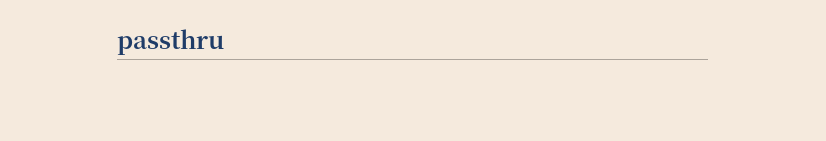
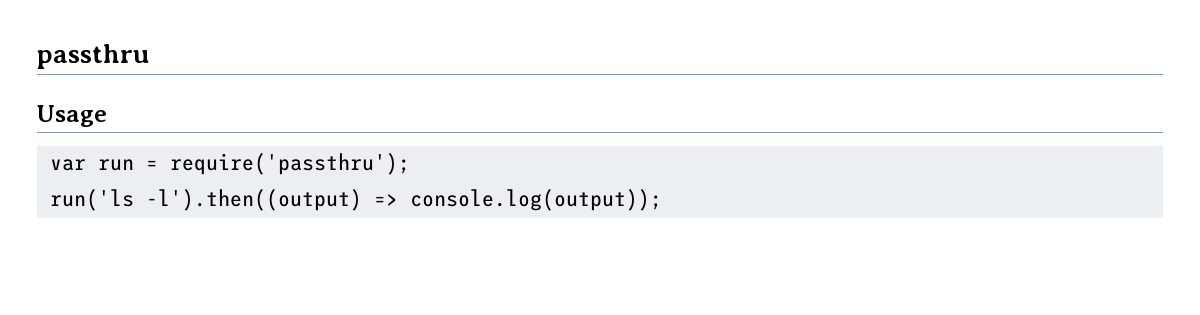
+ Usage
+ var run = require('passthru');
+ run('ls -l').then((output) => console.log(output));

